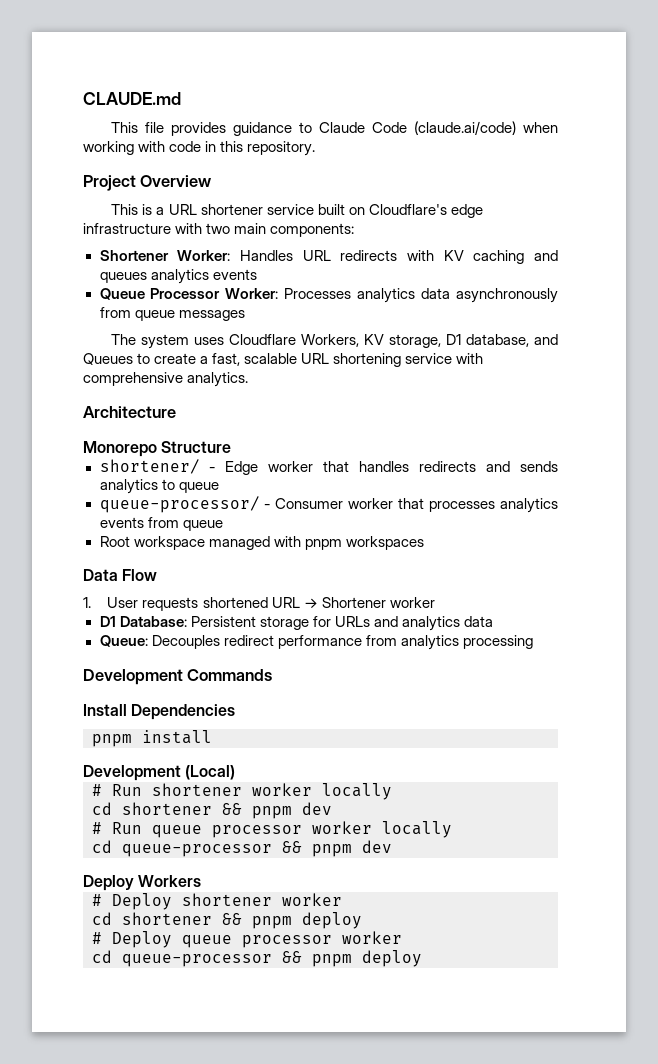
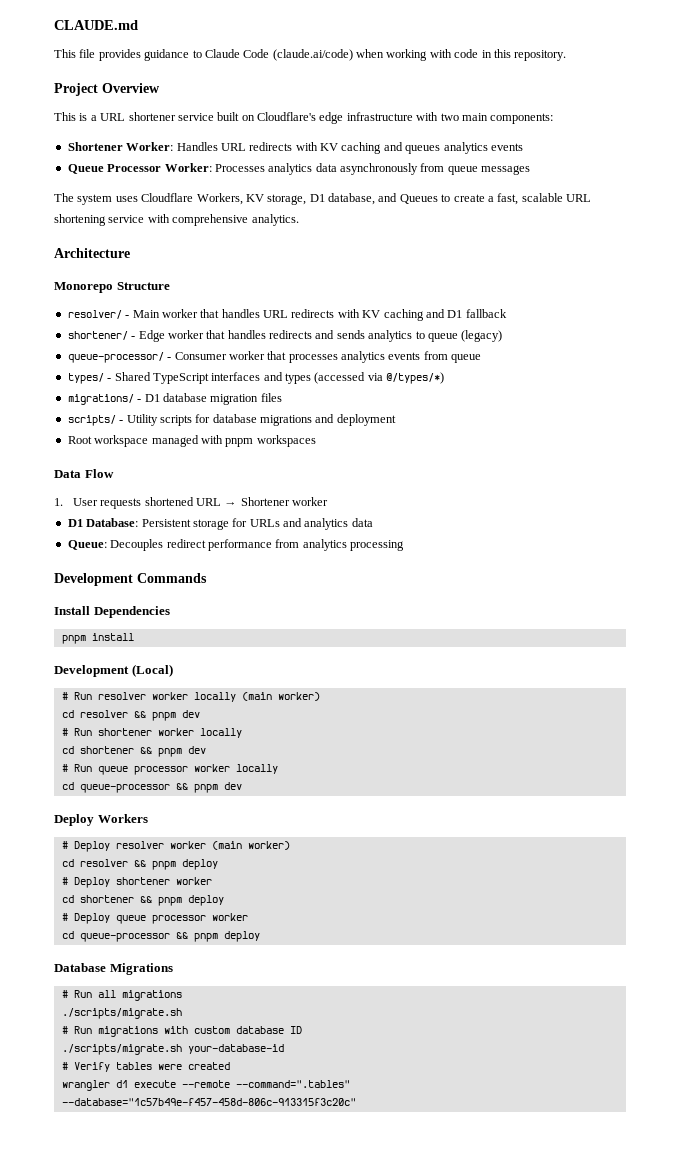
+ resolver/ - Main worker that handles URL redirects with KV caching and D1 fallback
- shortener/ - Edge worker that handles redirects and sends analytics to queue
+ shortener/ - Edge worker that handles redirects and sends analytics to queue (legacy)
+ types/ - Shared TypeScript interfaces and types (accessed via @/types/*)
+ migrations/ - D1 database migration files
+ scripts/ - Utility scripts for database migrations and deployment
+ # Run resolver worker locally (main worker)
+ cd resolver && pnpm dev
+ # Deploy resolver worker (main worker)
+ cd resolver && pnpm deploy
+ Database Migrations
+ # Run all migrations
+ ./scripts/migrate.sh
+ # Run migrations with custom database ID
+ ./scripts/migrate.sh your-database-id
+ # Verify tables were created
+ wrangler d1 execute --remote --command=".tables" --database="1c57b49e-f457-458d-806c-913315f3c20c"

